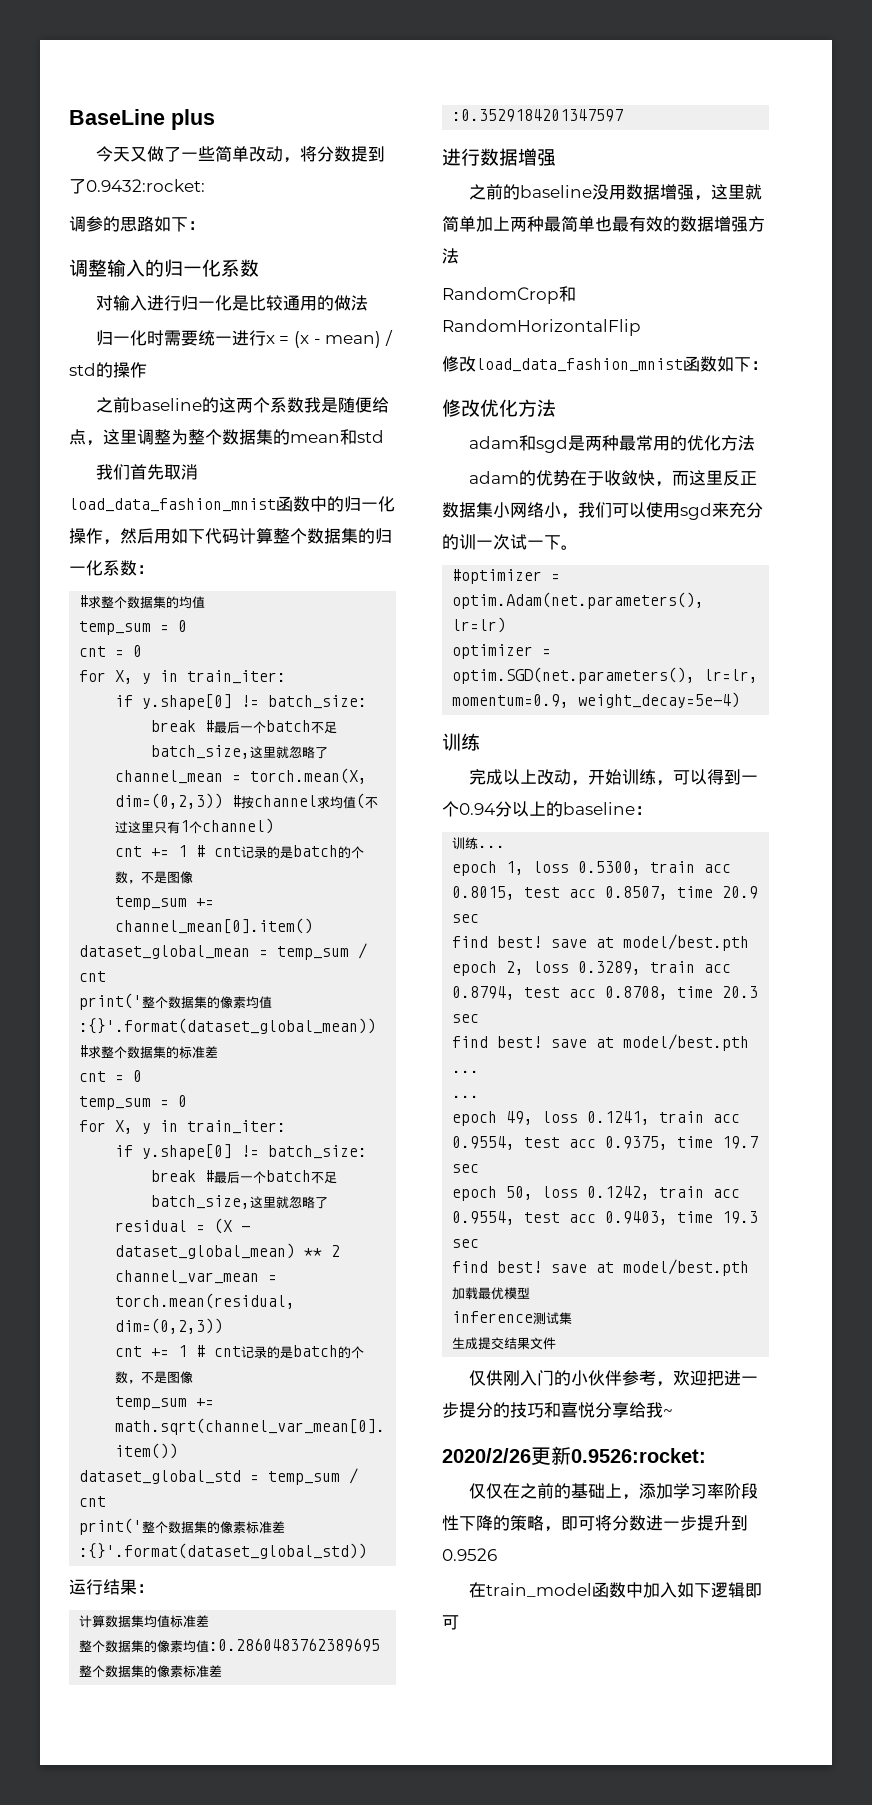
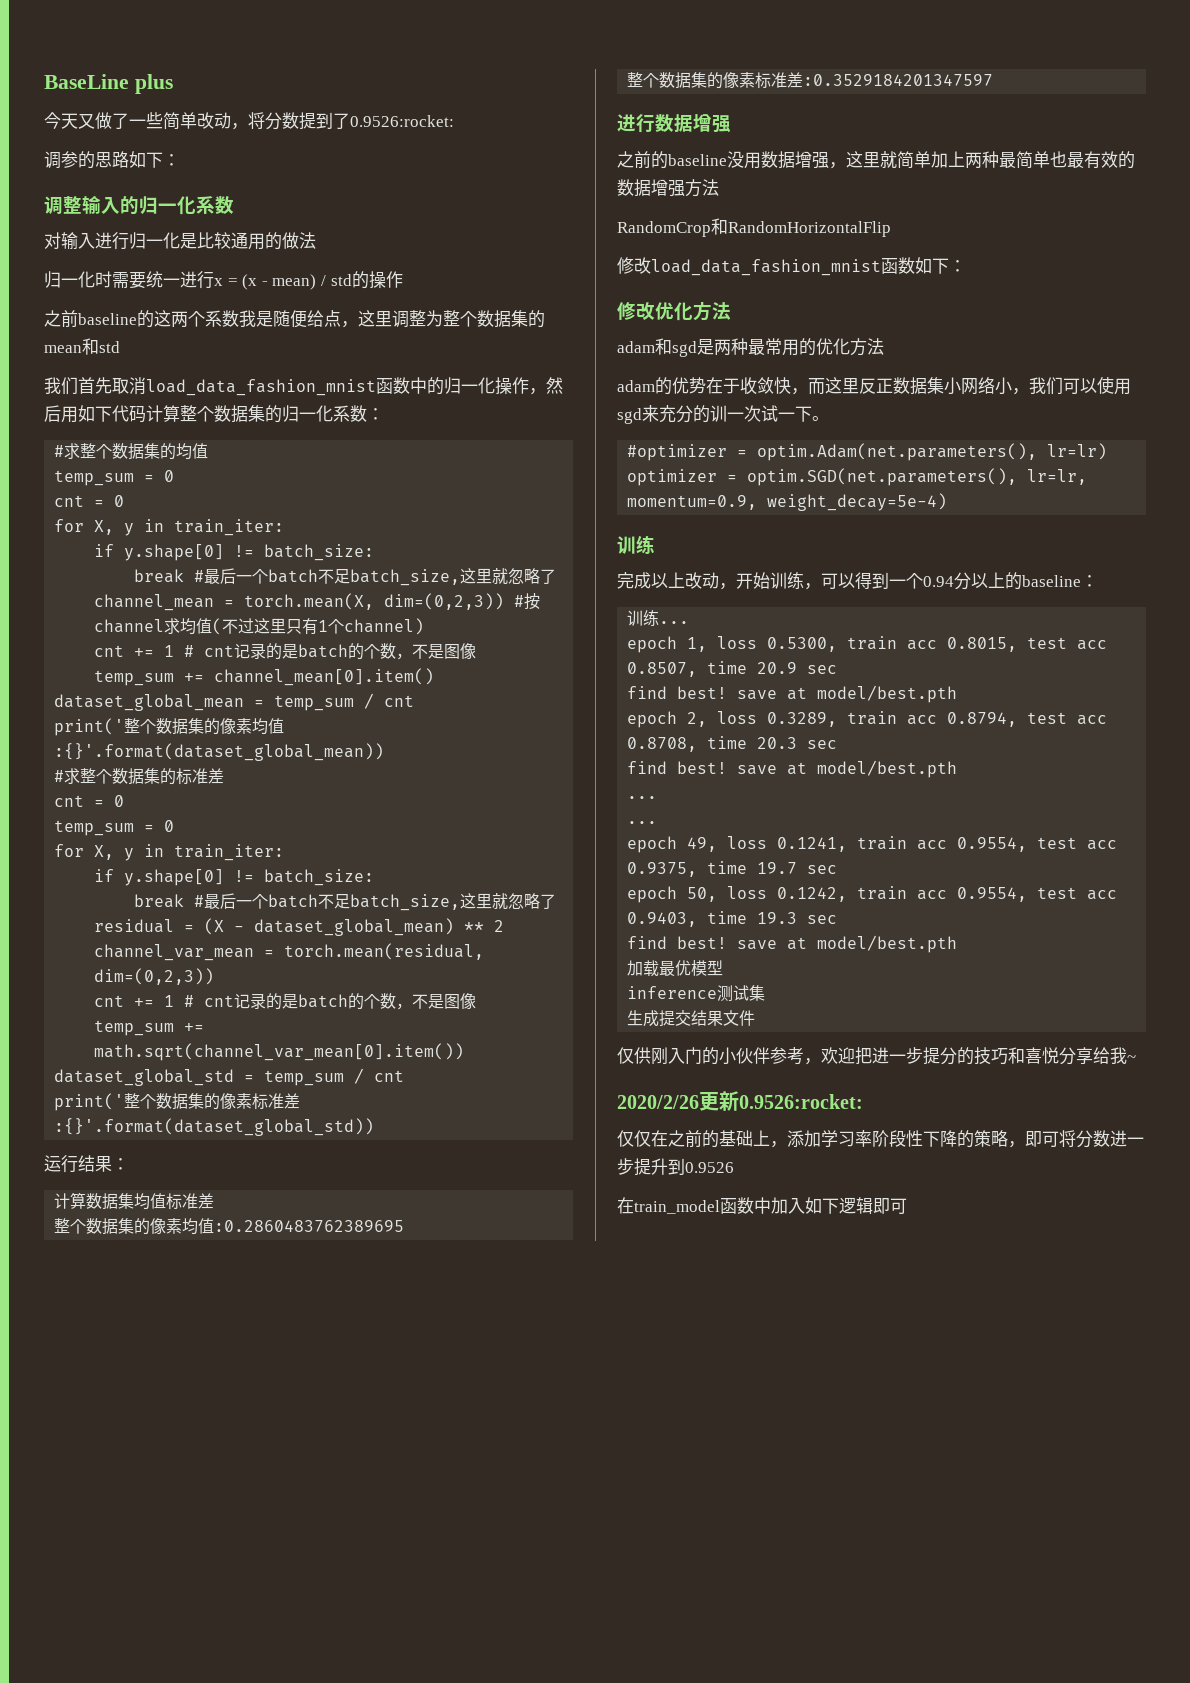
- 今天又做了一些简单改动，将分数提到了0.9432:rocket:
+ 今天又做了一些简单改动，将分数提到了0.9526:rocket:

